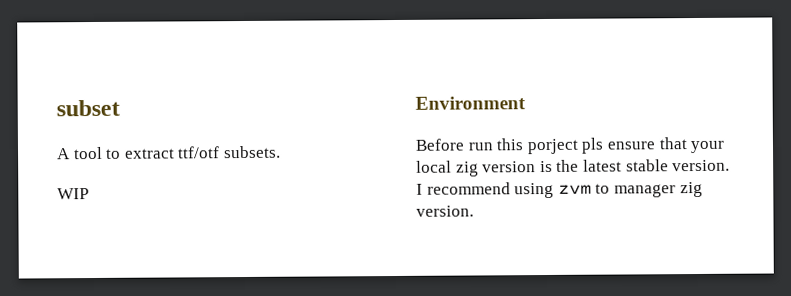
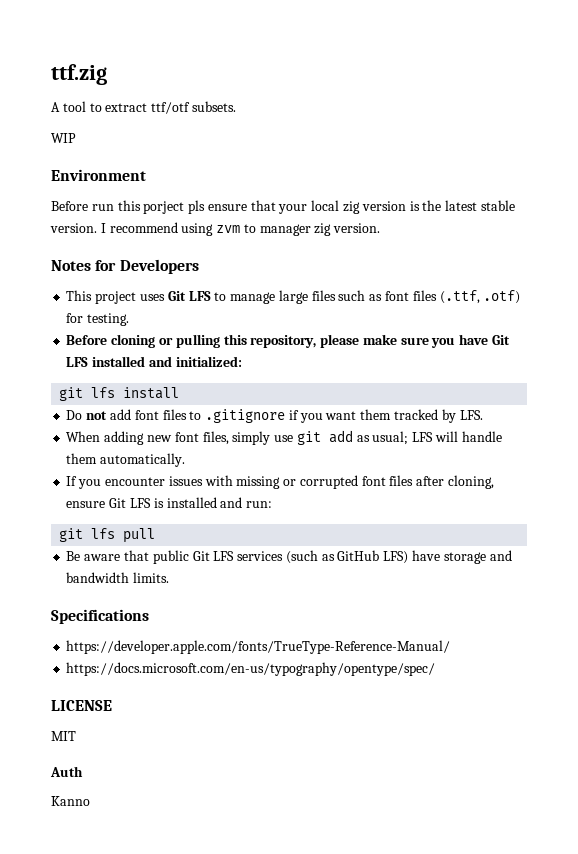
- subset
+ ttf.zig
+ Notes for Developers
+ This project uses Git LFS to manage large files such as font files (.ttf, .otf) for testing.
+ Before cloning or pulling this repository, please make sure you have Git LFS installed and initialized:
+ git lfs install
+ Do not add font files to .gitignore if you want them tracked by LFS.
+ When adding new font files, simply use git add as usual; LFS will handle them automatically.
+ If you encounter issues with missing or corrupted font files after cloning, ensure Git LFS is installed and run:
+ git lfs pull
+ Be aware that public Git LFS services (such as GitHub LFS) have storage and bandwidth limits.
+ Specifications
+ https://developer.apple.com/fonts/TrueType-Reference-Manual/
+ https://docs.microsoft.com/en-us/typography/opentype/spec/
+ LICENSE
+ MIT
+ Auth
+ Kanno

